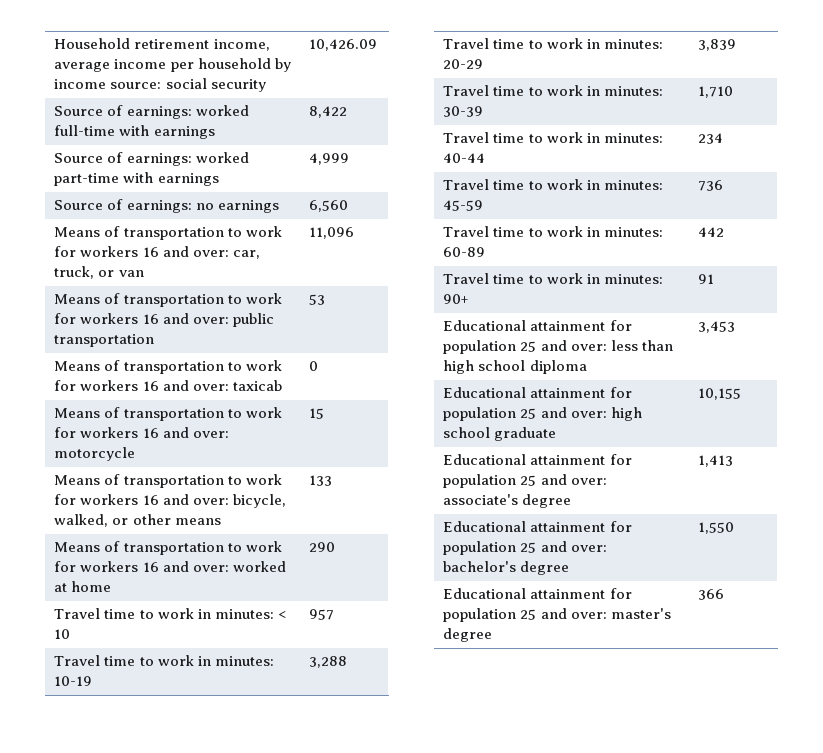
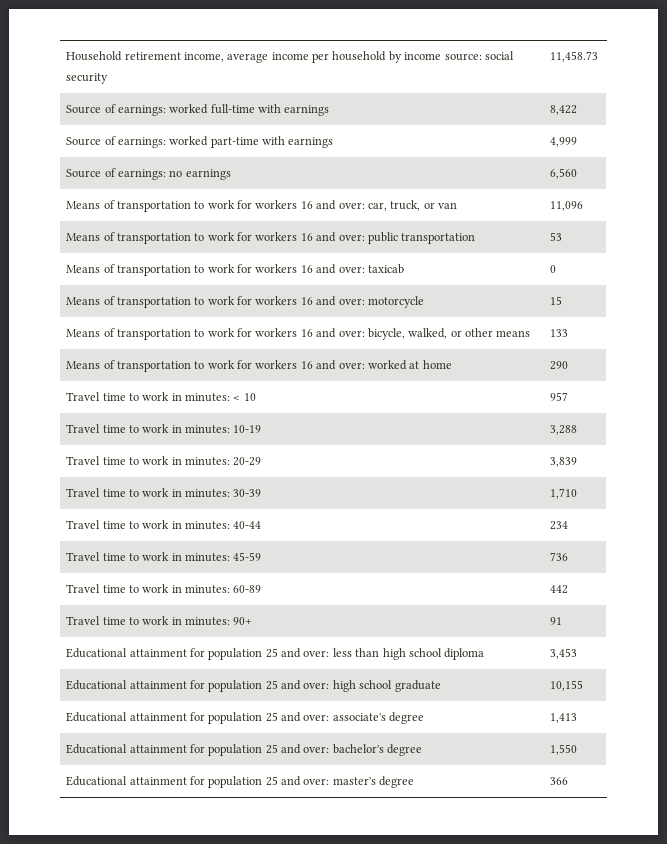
- Household retirement income, average income per household by income source: social security | 10,426.09
+ Household retirement income, average income per household by income source: social security | 11,458.73

